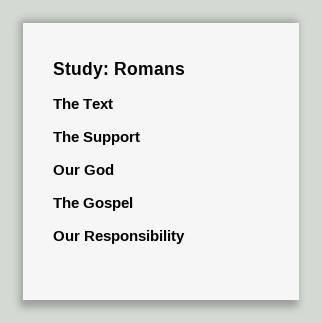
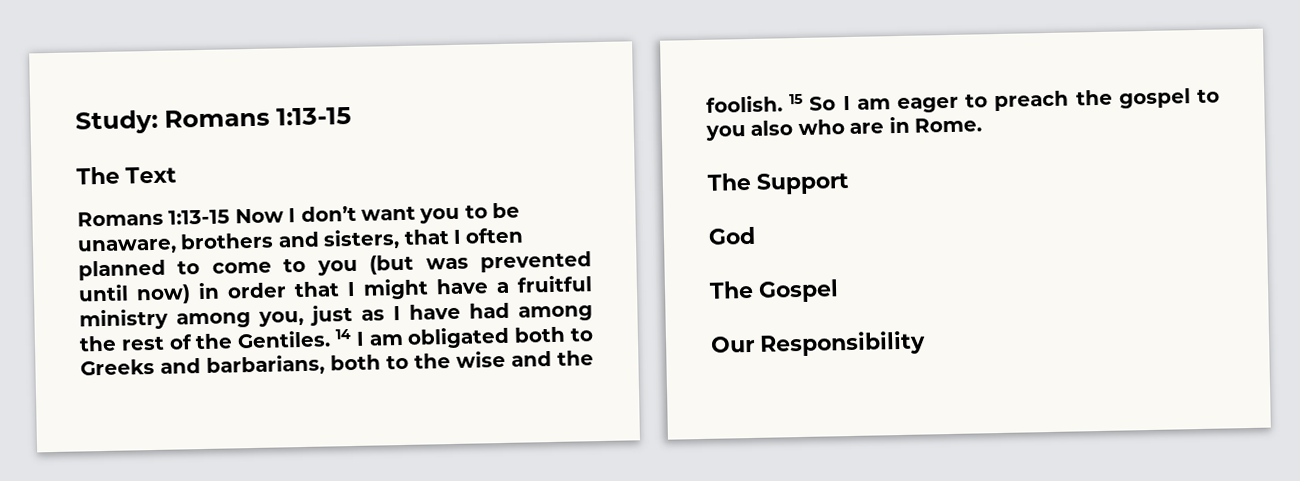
- Study: Romans
+ Study: Romans 1:13-15
+ Romans 1:13-15 Now I don’t want you to be unaware, brothers and sisters, that I often planned to come to you (but was prevented until now) in order that I might have a fruitful ministry among you, just as I have had among the rest of the Gentiles. 14 I am obligated both to Greeks and barbarians, both to the wise and the foolish. 15 So I am eager to preach the gospel to you also who are in Rome.
- Our God
+ God

